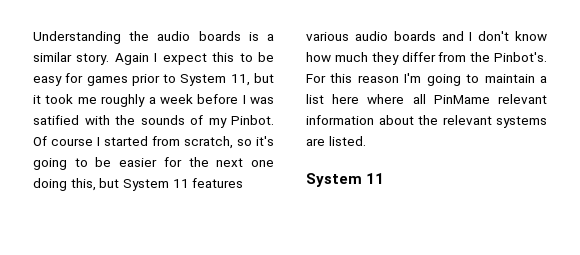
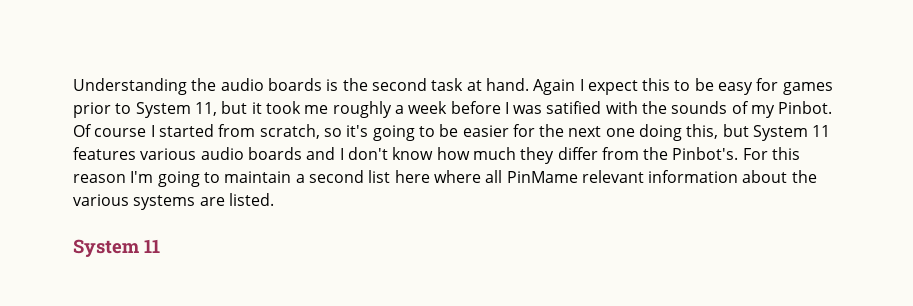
- Understanding the audio boards is a similar story.
+ Understanding the audio boards is the second task at hand.
- For this reason I'm going to maintain a list here where all PinMame relevant information about the relevant systems are listed.
+ For this reason I'm going to maintain a second list here where all PinMame relevant information about the various systems are listed.

